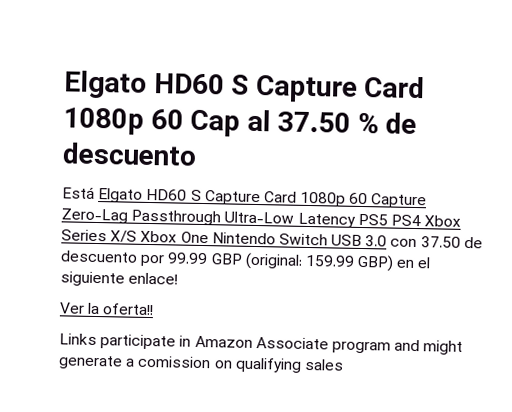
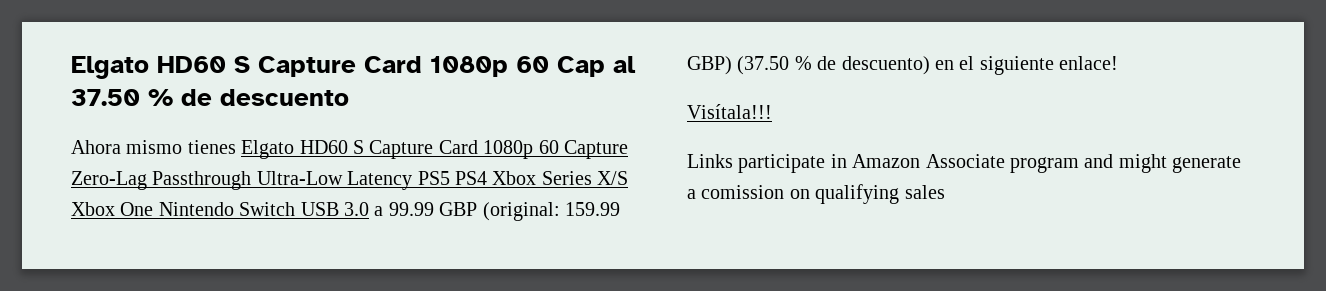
- Está Elgato HD60 S Capture Card 1080p 60 Capture Zero-Lag Passthrough Ultra-Low Latency PS5 PS4 Xbox Series X/S Xbox One Nintendo Switch USB 3.0 con 37.50 de descuento por 99.99 GBP (original: 159.99 GBP) en el siguiente enlace!
+ Ahora mismo tienes Elgato HD60 S Capture Card 1080p 60 Capture Zero-Lag Passthrough Ultra-Low Latency PS5 PS4 Xbox Series X/S Xbox One Nintendo Switch USB 3.0 a 99.99 GBP (original: 159.99 GBP) (37.50 % de descuento) en el siguiente enlace!
- Ver la oferta!!
+ Visítala!!!

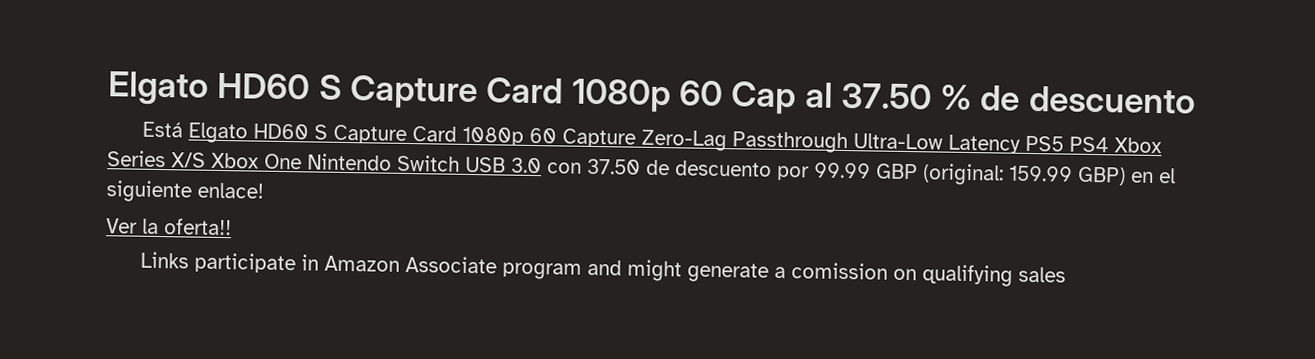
- Ahora mismo tienes Elgato HD60 S Capture Card 1080p 60 Capture Zero-Lag Passthrough Ultra-Low Latency PS5 PS4 Xbox Series X/S Xbox One Nintendo Switch USB 3.0 a 99.99 GBP (original: 159.99 GBP) (37.50 % de descuento) en el siguiente enlace!
+ Está Elgato HD60 S Capture Card 1080p 60 Capture Zero-Lag Passthrough Ultra-Low Latency PS5 PS4 Xbox Series X/S Xbox One Nintendo Switch USB 3.0 con 37.50 de descuento por 99.99 GBP (original: 159.99 GBP) en el siguiente enlace!
- Visítala!!!
+ Ver la oferta!!

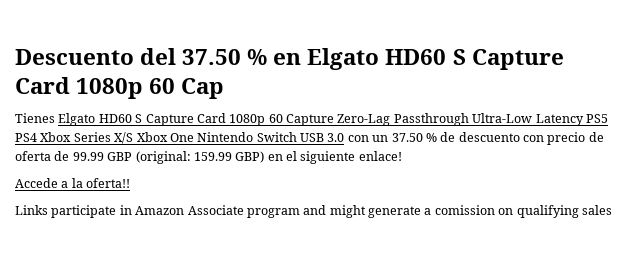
- Elgato HD60 S Capture Card 1080p 60 Cap al 37.50 % de descuento
- Está Elgato HD60 S Capture Card 1080p 60 Capture Zero-Lag Passthrough Ultra-Low Latency PS5 PS4 Xbox Series X/S Xbox One Nintendo Switch USB 3.0 con 37.50 de descuento por 99.99 GBP (original: 159.99 GBP) en el siguiente enlace!
+ Descuento del 37.50 % en Elgato HD60 S Capture Card 1080p 60 Cap
+ Tienes Elgato HD60 S Capture Card 1080p 60 Capture Zero-Lag Passthrough Ultra-Low Latency PS5 PS4 Xbox Series X/S Xbox One Nintendo Switch USB 3.0 con un 37.50 % de descuento con precio de oferta de 99.99 GBP (original: 159.99 GBP) en el siguiente enlace!
- Ver la oferta!!
+ Accede a la oferta!!

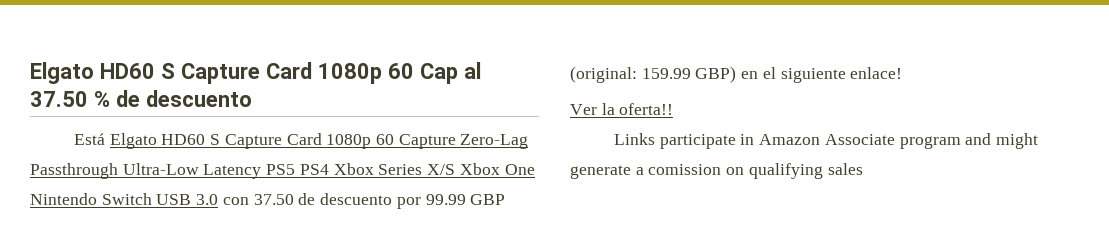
- Descuento del 37.50 % en Elgato HD60 S Capture Card 1080p 60 Cap
- Tienes Elgato HD60 S Capture Card 1080p 60 Capture Zero-Lag Passthrough Ultra-Low Latency PS5 PS4 Xbox Series X/S Xbox One Nintendo Switch USB 3.0 con un 37.50 % de descuento con precio de oferta de 99.99 GBP (original: 159.99 GBP) en el siguiente enlace!
+ Elgato HD60 S Capture Card 1080p 60 Cap al 37.50 % de descuento
+ Está Elgato HD60 S Capture Card 1080p 60 Capture Zero-Lag Passthrough Ultra-Low Latency PS5 PS4 Xbox Series X/S Xbox One Nintendo Switch USB 3.0 con 37.50 de descuento por 99.99 GBP (original: 159.99 GBP) en el siguiente enlace!
- Accede a la oferta!!
+ Ver la oferta!!

